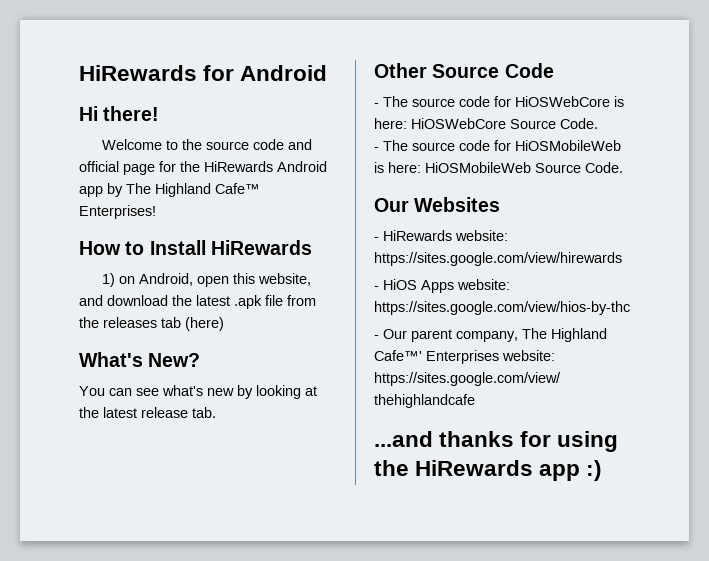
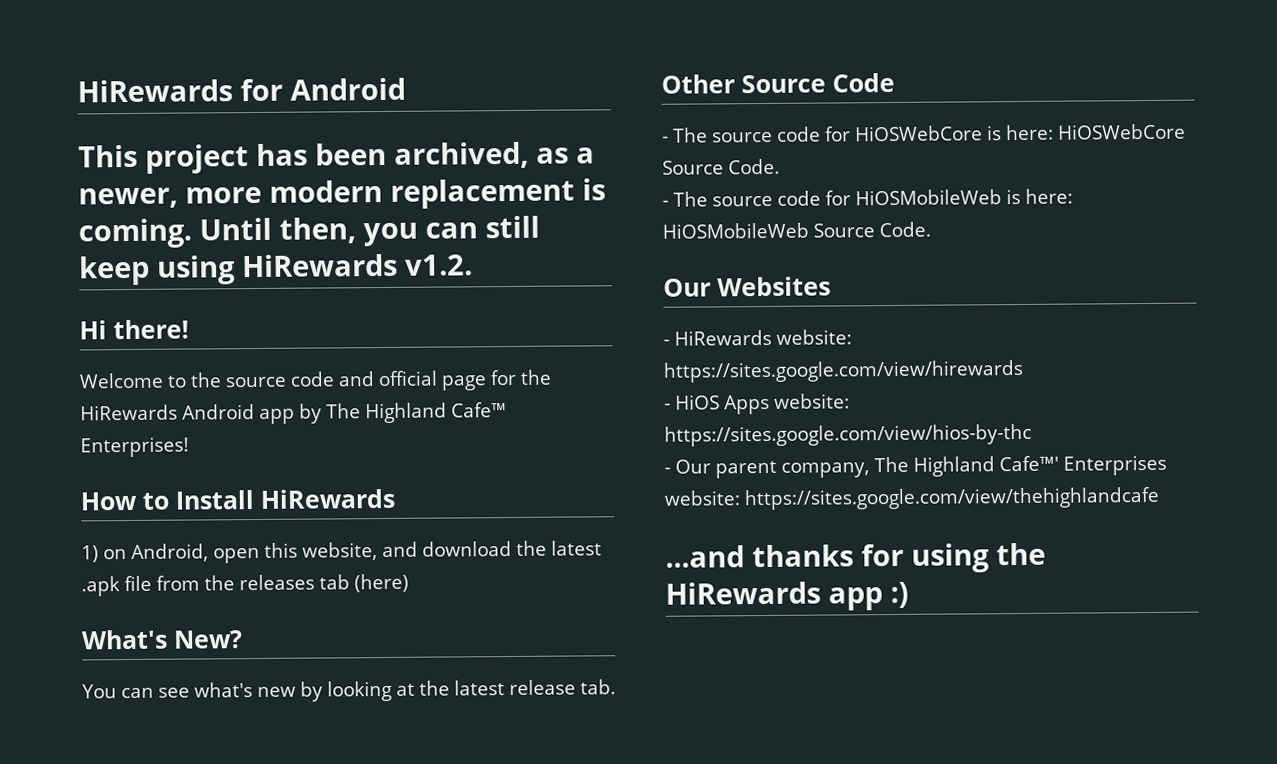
+ This project has been archived, as a newer, more modern replacement is coming. Until then, you can still keep using HiRewards v1.2.

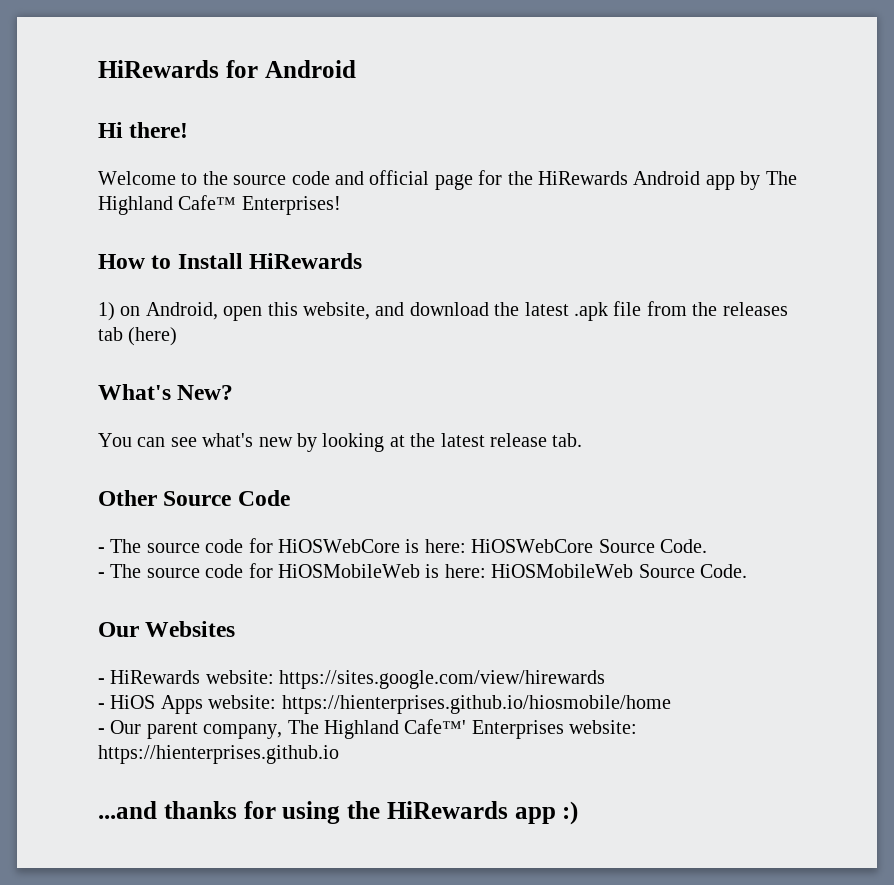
- This project has been archived, as a newer, more modern replacement is coming. Until then, you can still keep using HiRewards v1.2.
- - HiOS Apps website: https://sites.google.com/view/hios-by-thc
+ - HiOS Apps website: https://hienterprises.github.io/hiosmobile/home
- - Our parent company, The Highland Cafe™' Enterprises website: https://sites.google.com/view/thehighlandcafe
+ - Our parent company, The Highland Cafe™' Enterprises website: https://hienterprises.github.io

